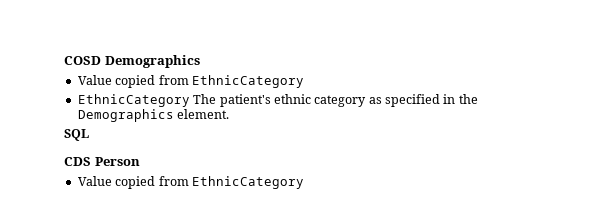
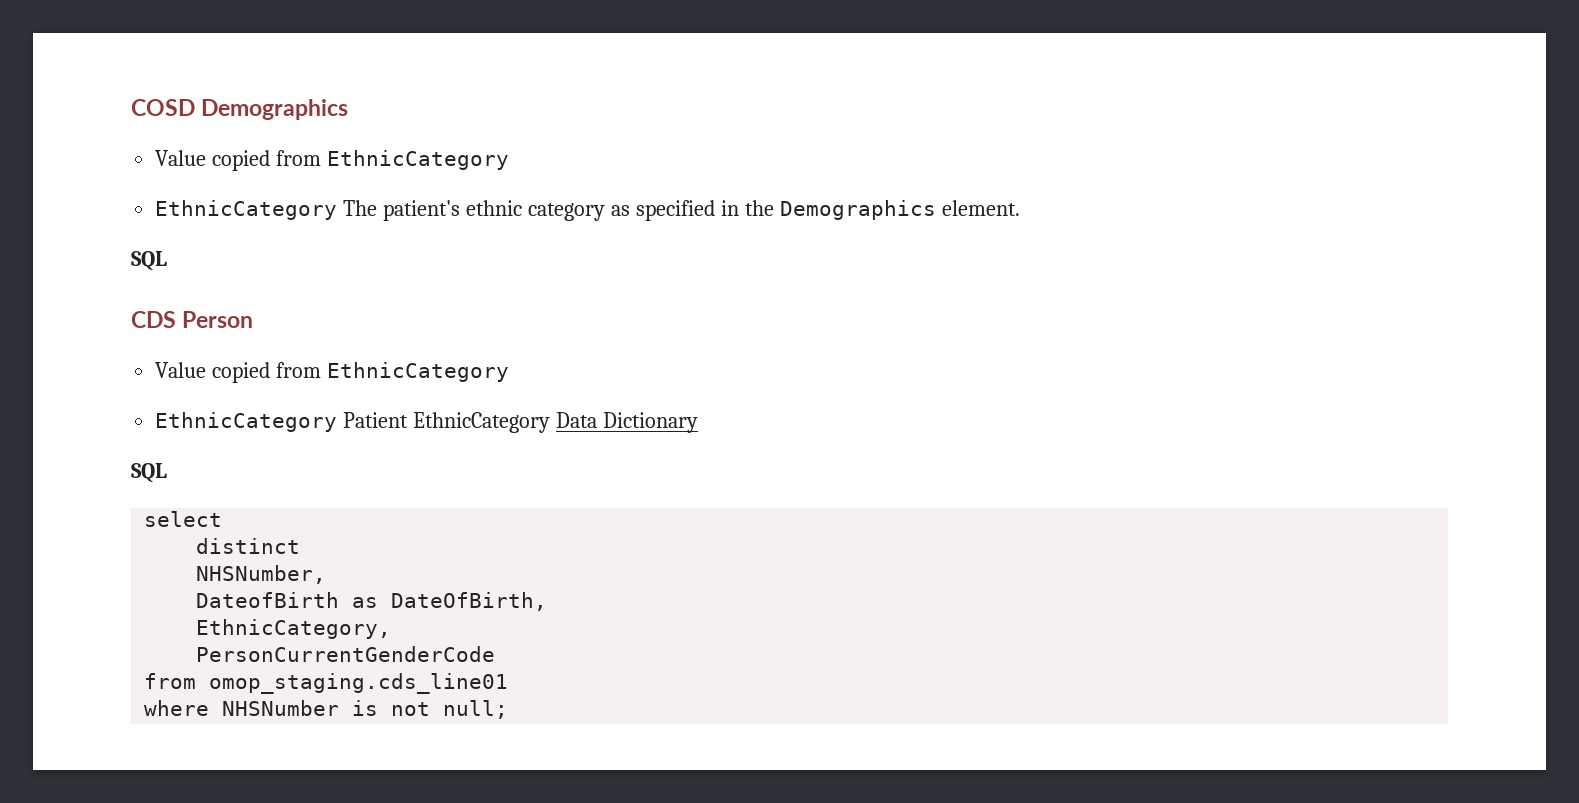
+ EthnicCategory Patient EthnicCategory Data Dictionary
+ SQL
+ select
+ distinct
+ NHSNumber,
+ DateofBirth as DateOfBirth,
+ EthnicCategory,
+ PersonCurrentGenderCode
+ from omop_staging.cds_line01
+ where NHSNumber is not null;

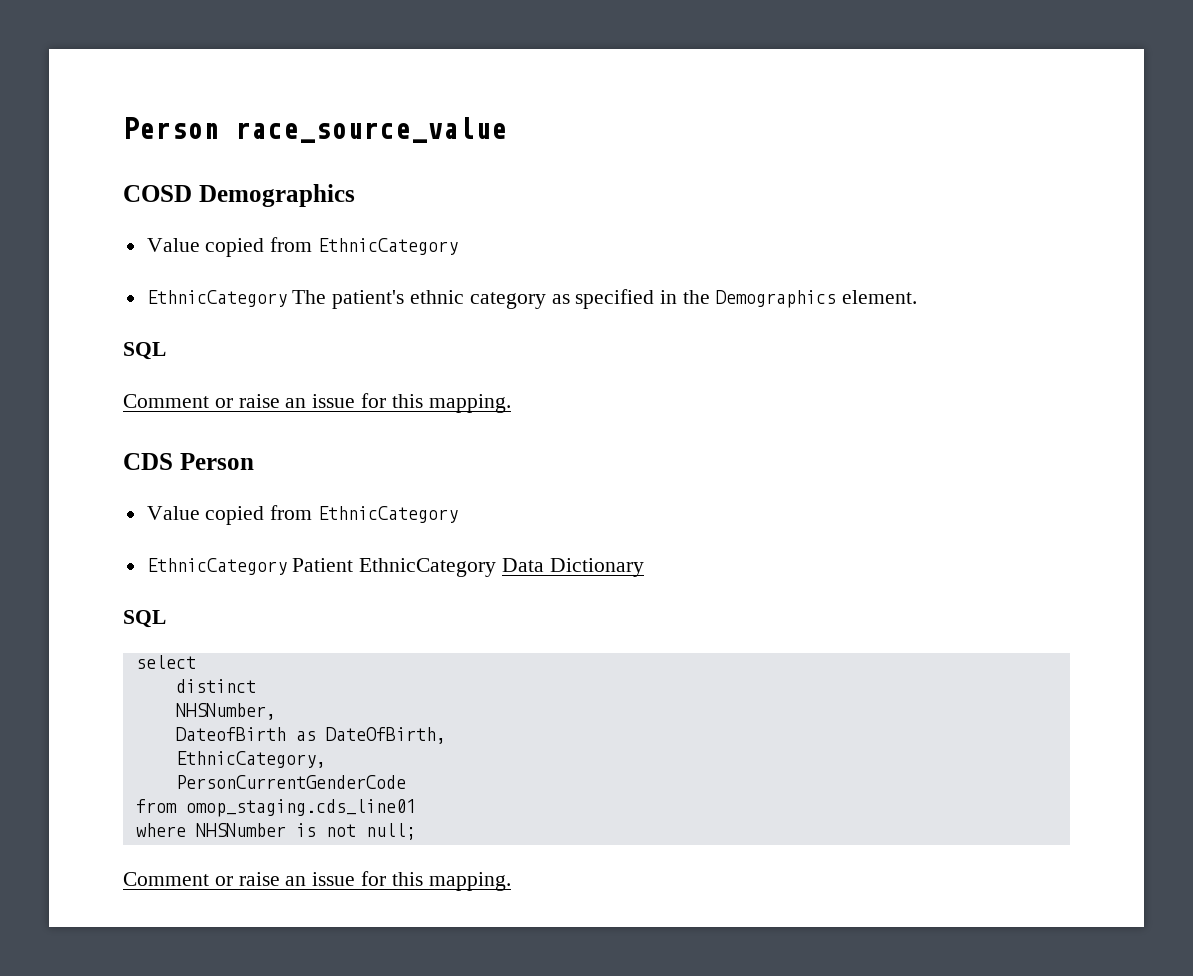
+ Person race_source_value
  EthnicCategory The patient's ethnic category as specified in the Demographics element.
  SQL
+ Comment or raise an issue for this mapping.
  where NHSNumber is not null;
+ Comment or raise an issue for this mapping.

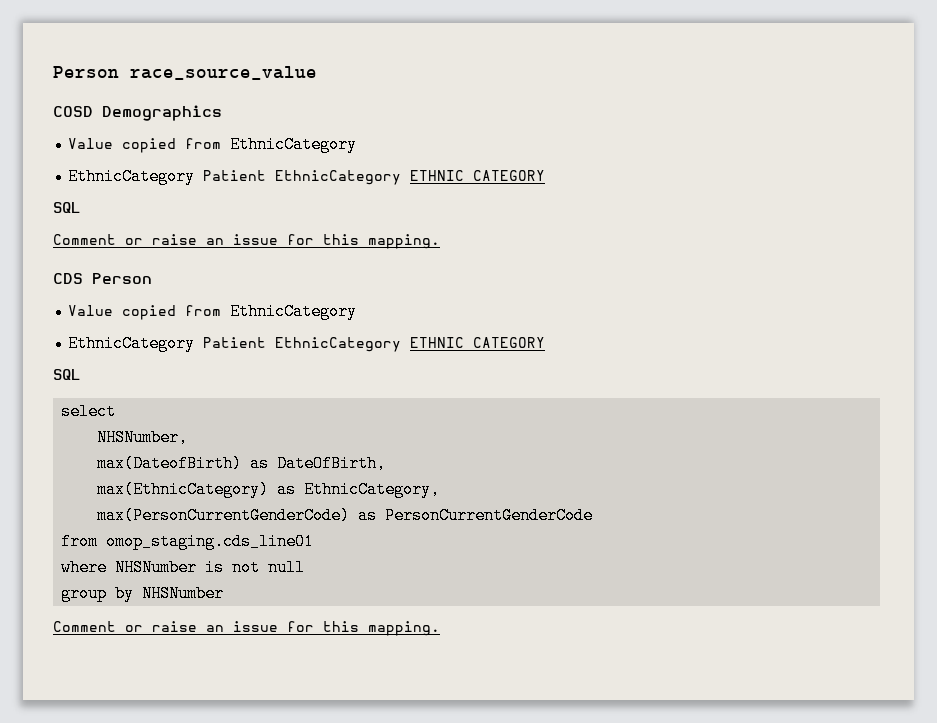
  COSD Demographics
  Value copied from EthnicCategory
- EthnicCategory The patient's ethnic category as specified in the Demographics element.
+ EthnicCategory Patient EthnicCategory ETHNIC CATEGORY
  CDS Person
  Value copied from EthnicCategory
- EthnicCategory Patient EthnicCategory Data Dictionary
+ EthnicCategory Patient EthnicCategory ETHNIC CATEGORY
- distinct
- DateofBirth as DateOfBirth,
+ max(DateofBirth) as DateOfBirth,
- EthnicCategory,
+ max(EthnicCategory) as EthnicCategory,
- PersonCurrentGenderCode
+ max(PersonCurrentGenderCode) as PersonCurrentGenderCode
- where NHSNumber is not null;
+ where NHSNumber is not null
+ group by NHSNumber

